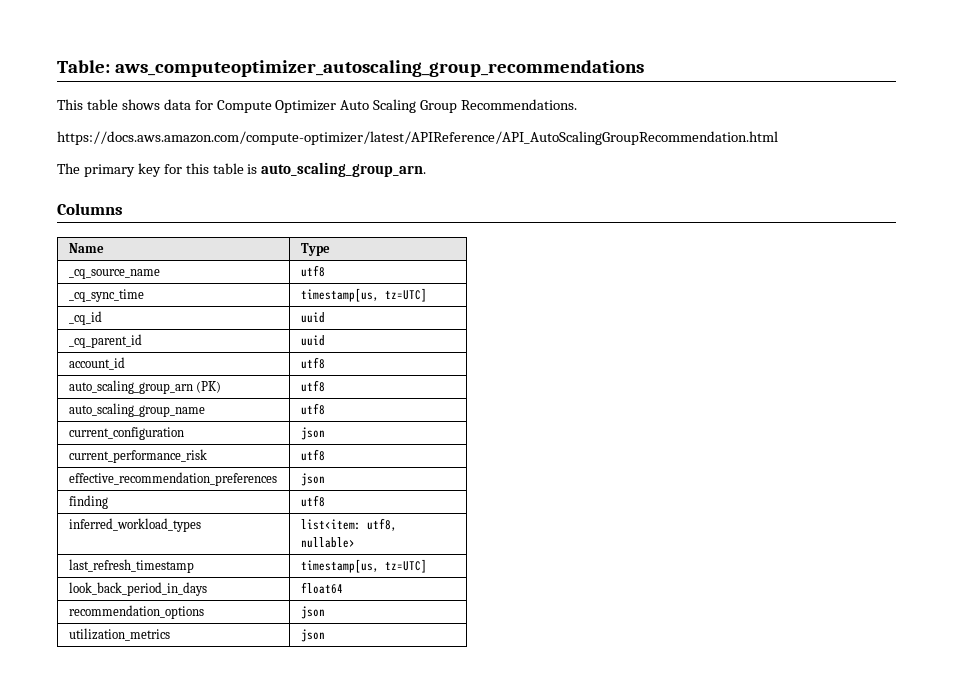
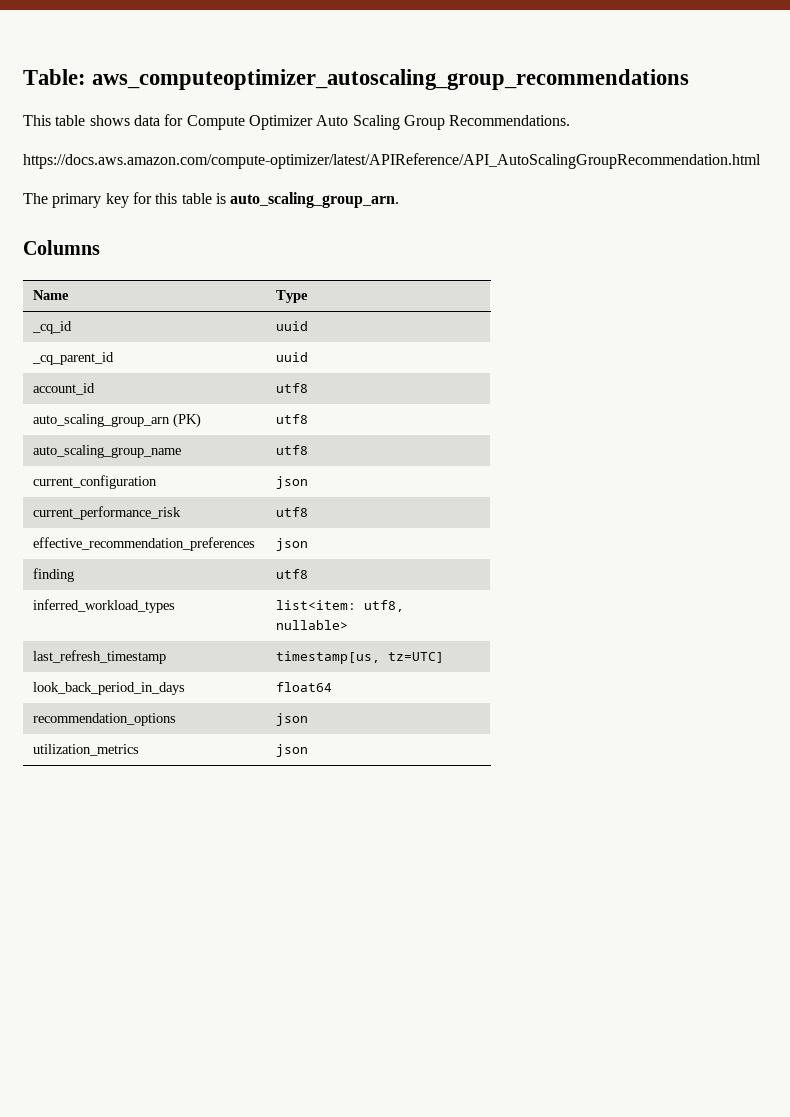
- _cq_source_name | utf8
- _cq_sync_time | timestamp[us, tz=UTC]

